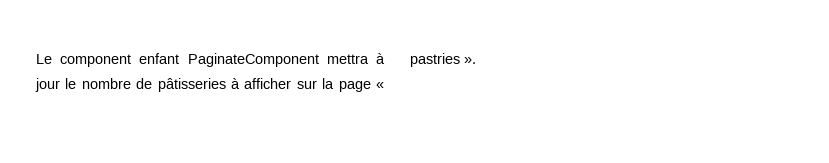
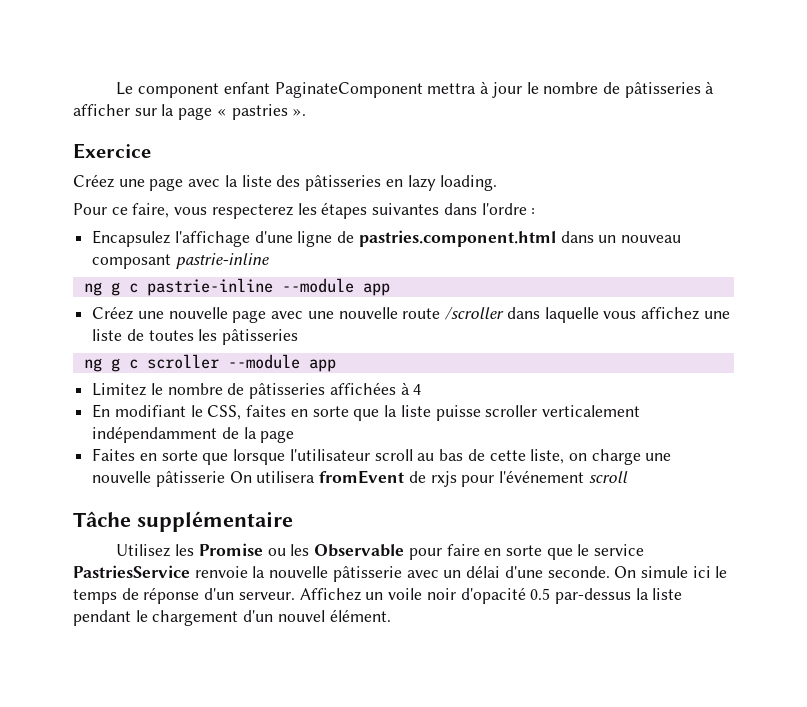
+ Exercice
+ Créez une page avec la liste des pâtisseries en lazy loading.
+ Pour ce faire, vous respecterez les étapes suivantes dans l'ordre :
+ Encapsulez l'affichage d'une ligne de pastries.component.html dans un nouveau composant pastrie-inline
+ ng g c pastrie-inline --module app
+ Créez une nouvelle page avec une nouvelle route /scroller dans laquelle vous affichez une liste de toutes les pâtisseries
+ ng g c scroller --module app
+ Limitez le nombre de pâtisseries affichées à 4
+ En modifiant le CSS, faites en sorte que la liste puisse scroller verticalement indépendamment de la page
+ Faites en sorte que lorsque l'utilisateur scroll au bas de cette liste, on charge une nouvelle pâtisserie On utilisera fromEvent de rxjs pour l'événement scroll
+ Tâche supplémentaire
+ Utilisez les Promise ou les Observable pour faire en sorte que le service PastriesService renvoie la nouvelle pâtisserie avec un délai d'une seconde. On simule ici le temps de réponse d'un serveur. Affichez un voile noir d'opacité 0.5 par-dessus la liste pendant le chargement d'un nouvel élément.

